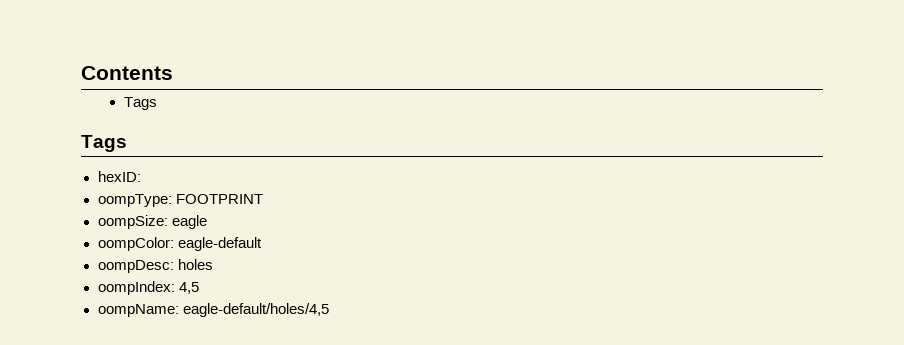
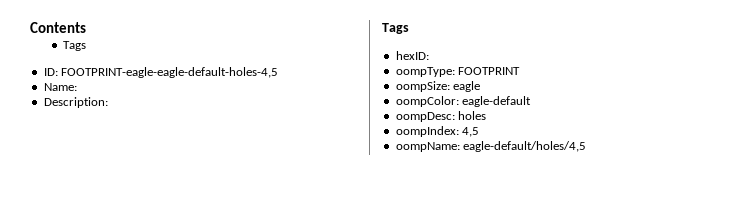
+ ID: FOOTPRINT-eagle-eagle-default-holes-4,5
+ Name:
+ Description:

